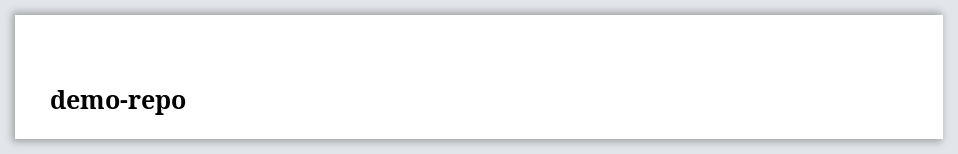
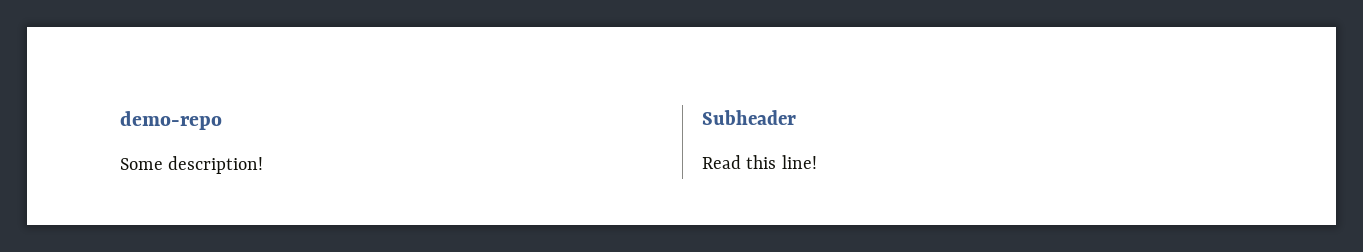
+ Some description!
+ Subheader
+ Read this line!

